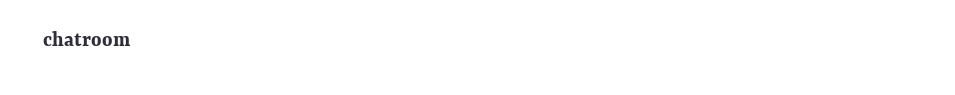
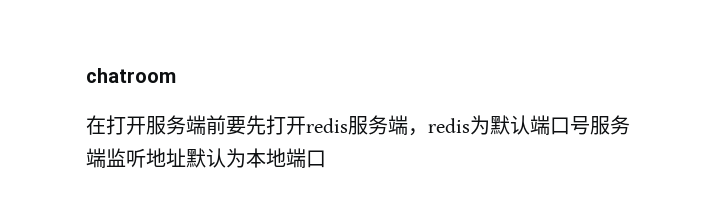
+ 在打开服务端前要先打开redis服务端，redis为默认端口号服务端监听地址默认为本地端口

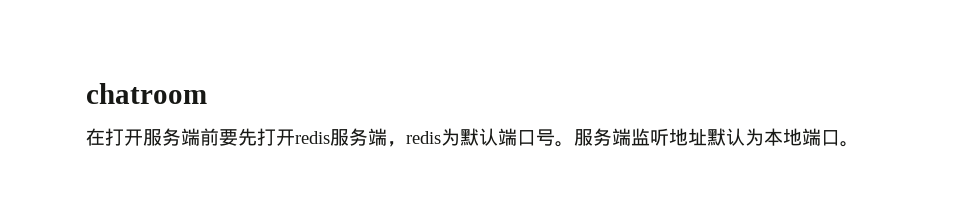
- 在打开服务端前要先打开redis服务端，redis为默认端口号服务端监听地址默认为本地端口
+ 在打开服务端前要先打开redis服务端，redis为默认端口号。服务端监听地址默认为本地端口。

